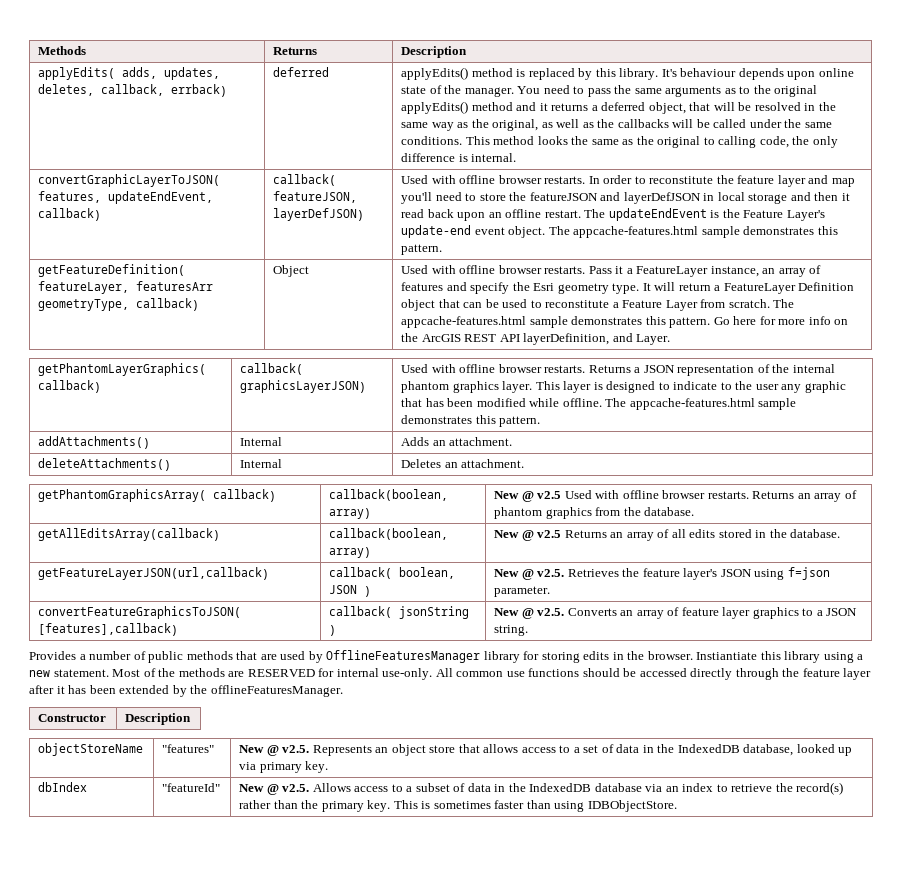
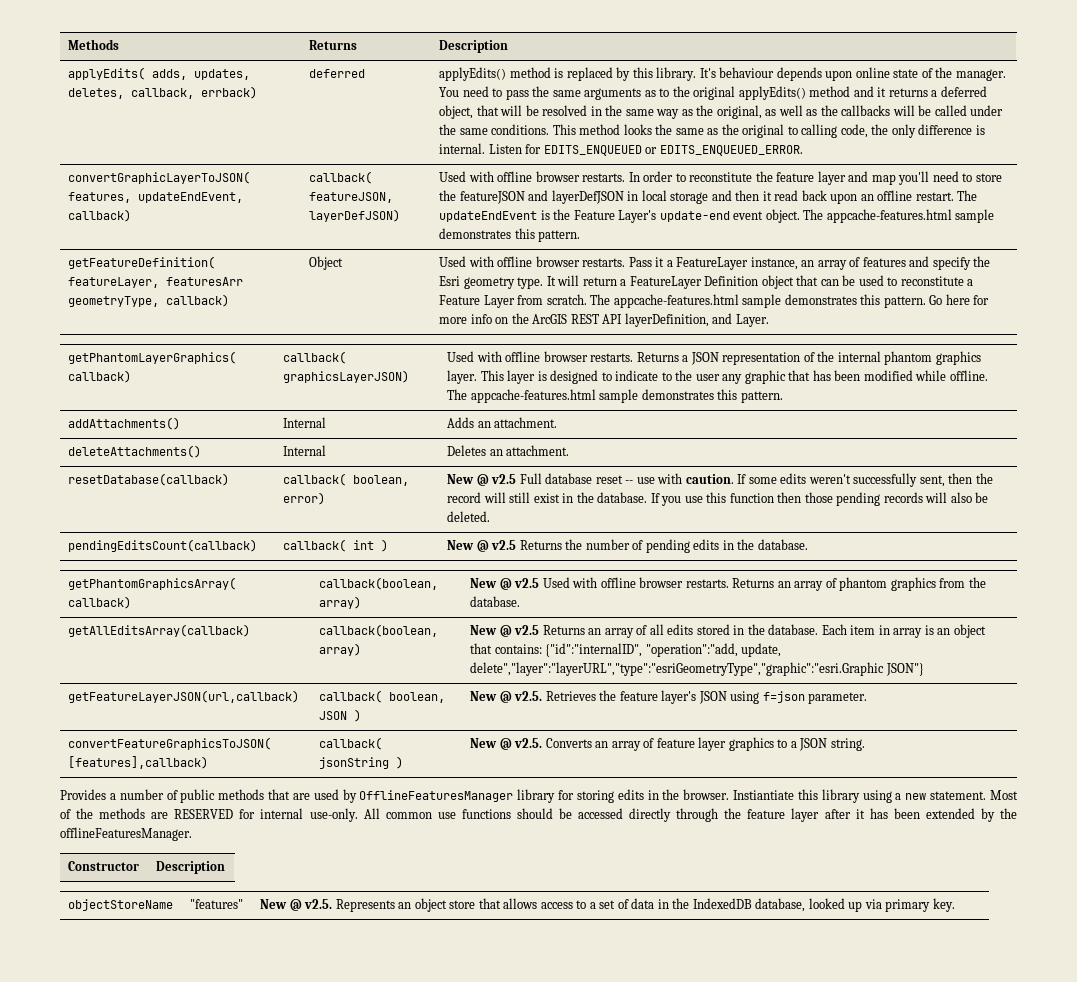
+ Listen for EDITS_ENQUEUED or EDITS_ENQUEUED_ERROR.
+ resetDatabase(callback) | callback( boolean, error) | New @ v2.5 Full database reset -- use with caution. If some edits weren't successfully sent, then the record will still exist in the database. If you use this function then those pending records will also be deleted.
+ pendingEditsCount(callback) | callback( int ) | New @ v2.5 Returns the number of pending edits in the database.
- getAllEditsArray(callback) | callback(boolean, array) | New @ v2.5 Returns an array of all edits stored in the database.
+ getAllEditsArray(callback) | callback(boolean, array) | New @ v2.5 Returns an array of all edits stored in the database. Each item in array is an object that contains: {"id":"internalID", "operation":"add, update, delete","layer":"layerURL","type":"esriGeometryType","graphic":"esri.Graphic JSON"}
- dbIndex | "featureId" | New @ v2.5. Allows access to a subset of data in the IndexedDB database via an index to retrieve the record(s) rather than the primary key. This is sometimes faster than using IDBObjectStore.

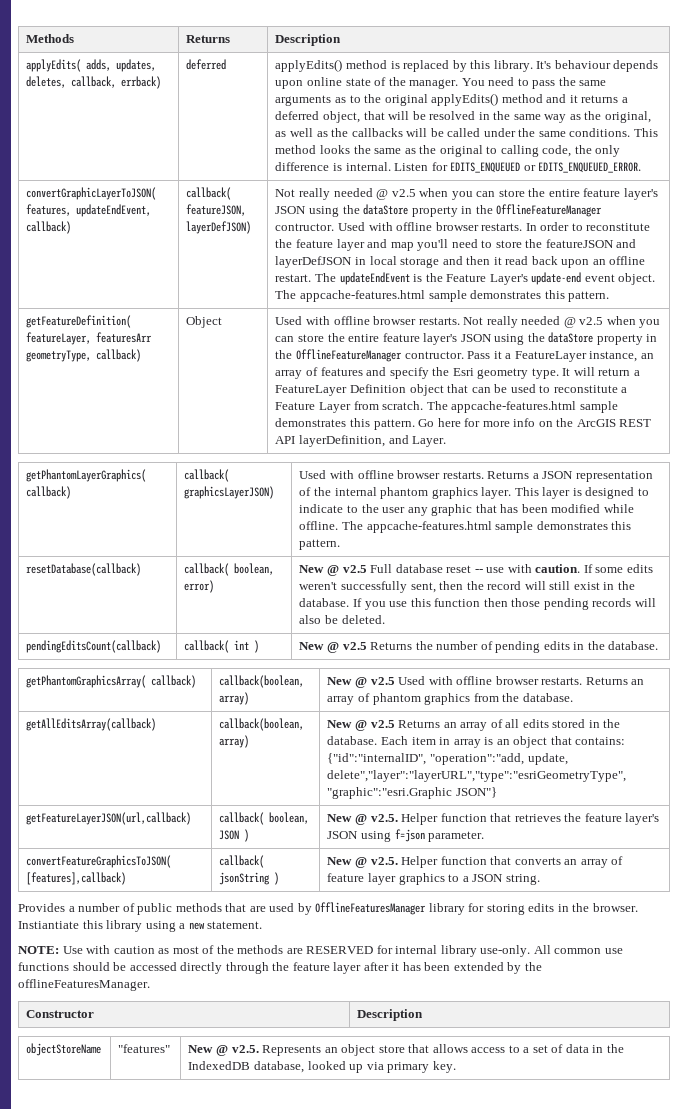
- callback( featureJSON, layerDefJSON) | Used with offline browser restarts.
+ callback( featureJSON, layerDefJSON) | Not really needed @ v2.5 when you can store the entire feature layer's JSON using the dataStore property in the OfflineFeatureManager contructor. Used with offline browser restarts.
- Object | Used with offline browser restarts.
+ Object | Used with offline browser restarts. Not really needed @ v2.5 when you can store the entire feature layer's JSON using the dataStore property in the OfflineFeatureManager contructor.
- addAttachments() | Internal | Adds an attachment.
- deleteAttachments() | Internal | Deletes an attachment.
- getFeatureLayerJSON(url,callback) | callback( boolean, JSON ) | New @ v2.5. Retrieves the feature layer's JSON using f=json parameter.
+ getFeatureLayerJSON(url,callback) | callback( boolean, JSON ) | New @ v2.5. Helper function that retrieves the feature layer's JSON using f=json parameter.
- convertFeatureGraphicsToJSON( [features],callback) | callback( jsonString ) | New @ v2.5. Converts an array of feature layer graphics to a JSON string.
+ convertFeatureGraphicsToJSON( [features],callback) | callback( jsonString ) | New @ v2.5. Helper function that converts an array of feature layer graphics to a JSON string.
- Instiantiate this library using a new statement. Most of the methods are RESERVED for internal use-only.
+ Instiantiate this library using a new statement.
+ NOTE: Use with caution as most of the methods are RESERVED for internal library use-only.

